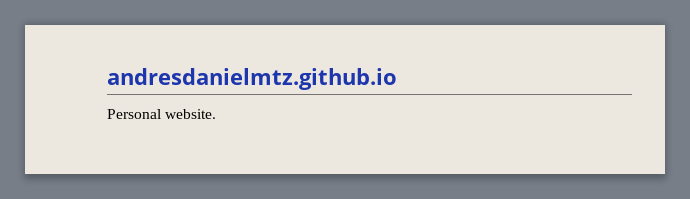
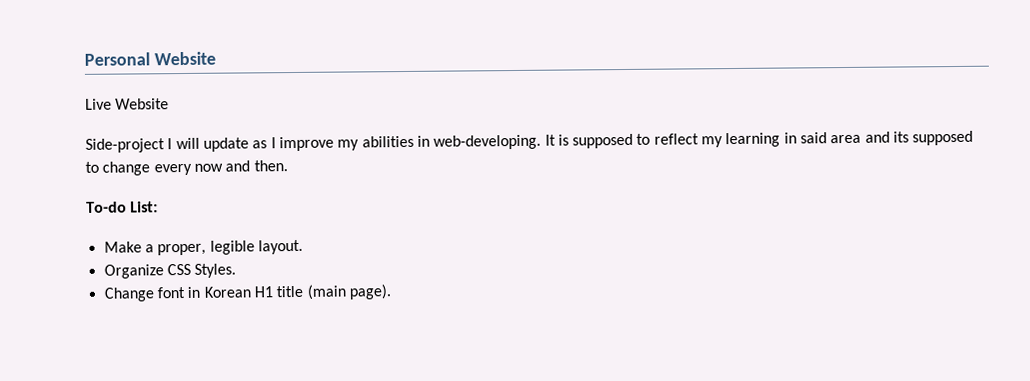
- andresdanielmtz.github.io
- Personal website.
+ Personal Website
+ Live Website
+ Side-project I will update as I improve my abilities in web-developing. It is supposed to reflect my learning in said area and its supposed to change every now and then.
+ To-do List:
+ Make a proper, legible layout.
+ Organize CSS Styles.
+ Change font in Korean H1 title (main page).

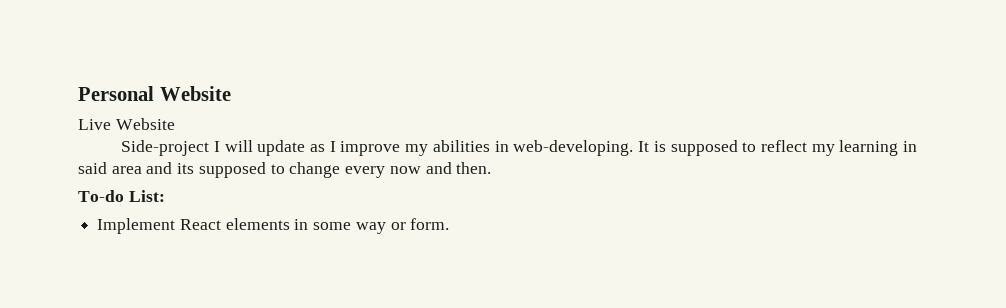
- Make a proper, legible layout.
- Organize CSS Styles.
- Change font in Korean H1 title (main page).
+ Implement React elements in some way or form.

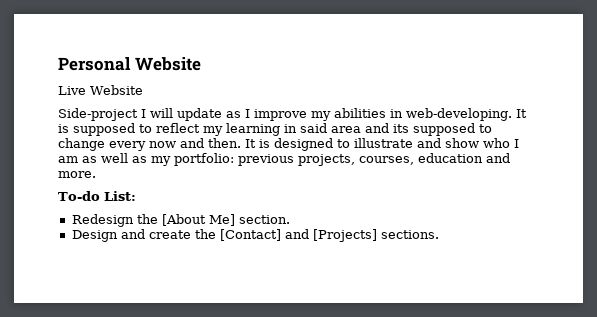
- It is supposed to reflect my learning in said area and its supposed to change every now and then.
+ It is supposed to reflect my learning in said area and its supposed to change every now and then. It is designed to illustrate and show who I am as well as my portfolio: previous projects, courses, education and more.
  To-do List:
- Implement React elements in some way or form.
+ Redesign the [About Me] section.
+ Design and create the [Contact] and [Projects] sections.

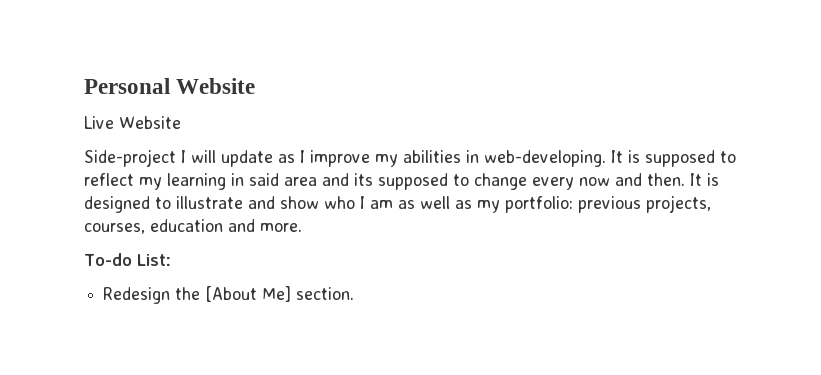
- Design and create the [Contact] and [Projects] sections.

